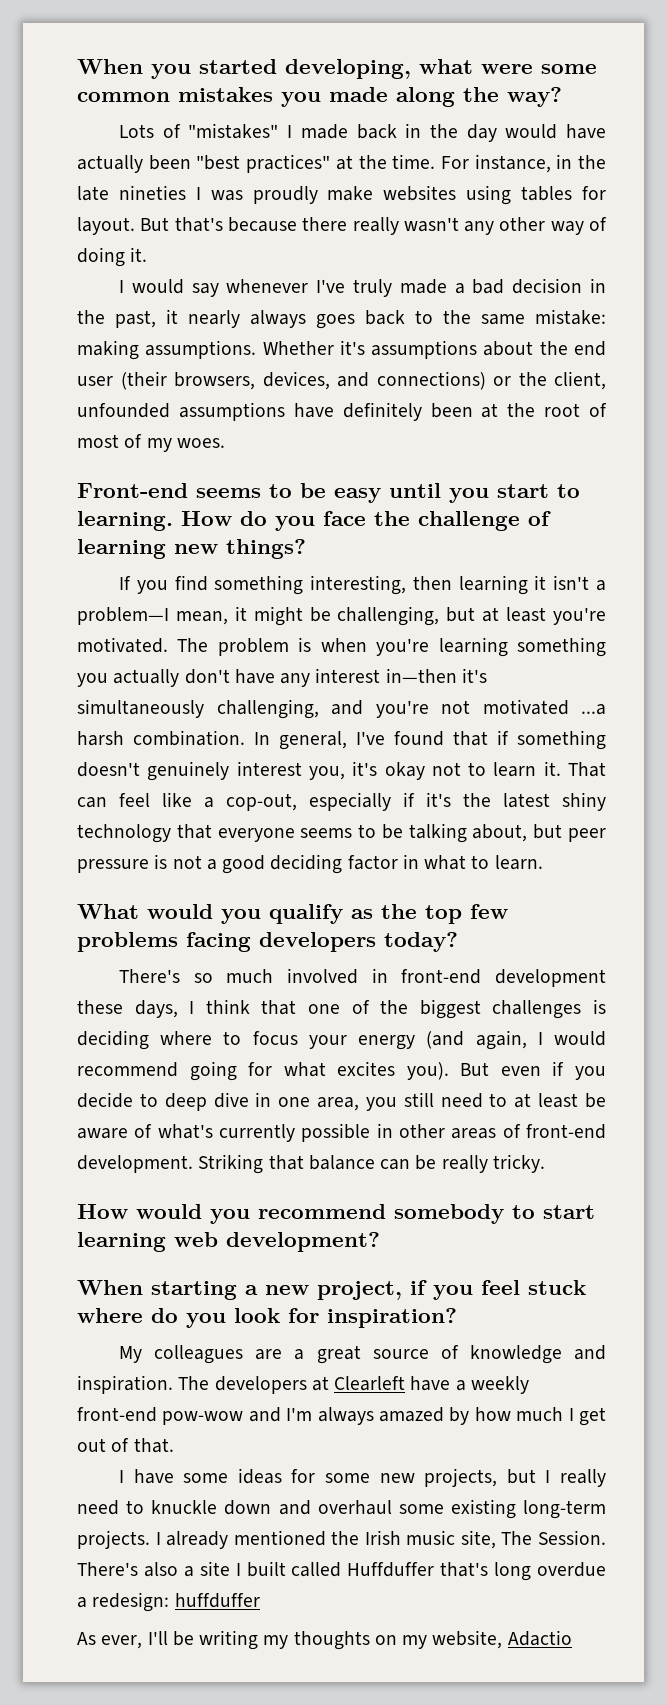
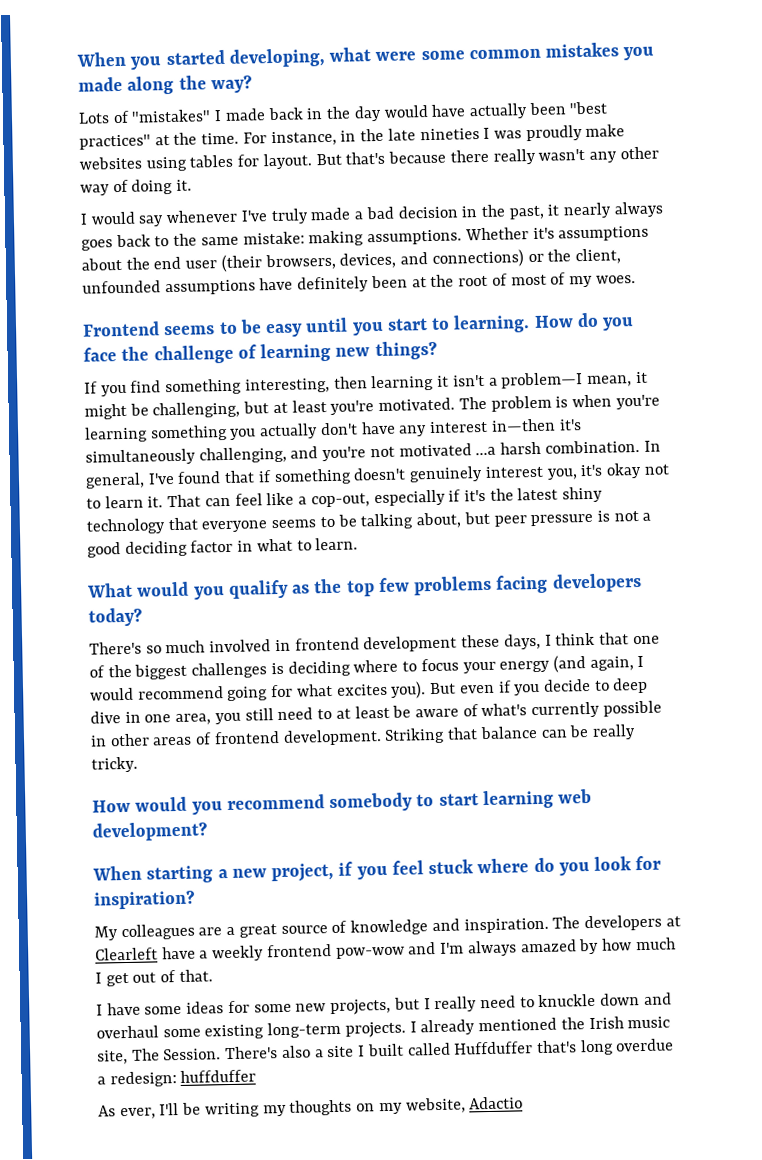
- Front-end seems to be easy until you start to learning.
+ Frontend seems to be easy until you start to learning.
- There's so much involved in front-end development these days, I think that one of the biggest challenges is deciding where to focus your energy (and again, I would recommend going for what excites you).
+ There's so much involved in frontend development these days, I think that one of the biggest challenges is deciding where to focus your energy (and again, I would recommend going for what excites you).
- But even if you decide to deep dive in one area, you still need to at least be aware of what's currently possible in other areas of front-end development.
+ But even if you decide to deep dive in one area, you still need to at least be aware of what's currently possible in other areas of frontend development.
- The developers at Clearleft have a weekly front-end pow-wow and I'm always amazed by how much I get out of that.
+ The developers at Clearleft have a weekly frontend pow-wow and I'm always amazed by how much I get out of that.

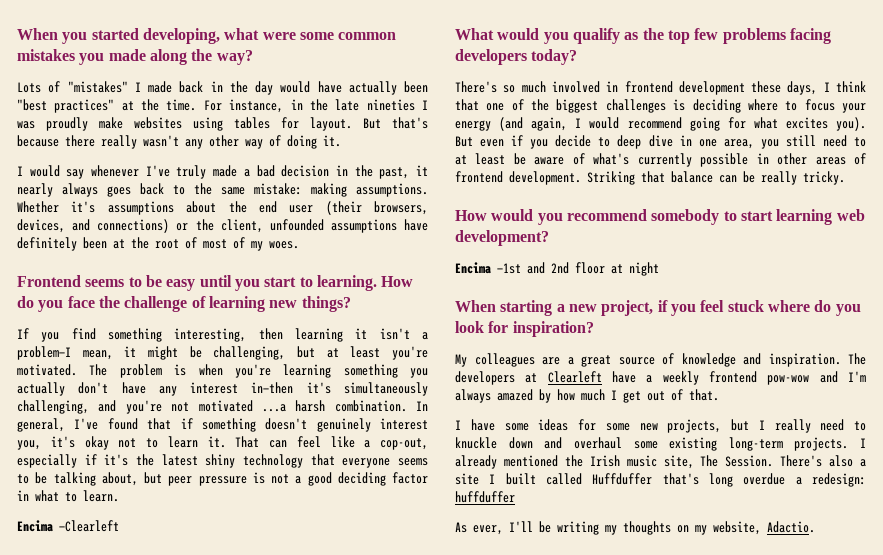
+ Encima —Clearleft
+ Encima —1st and 2nd floor at night
- As ever, I'll be writing my thoughts on my website, Adactio
+ As ever, I'll be writing my thoughts on my website, Adactio.

